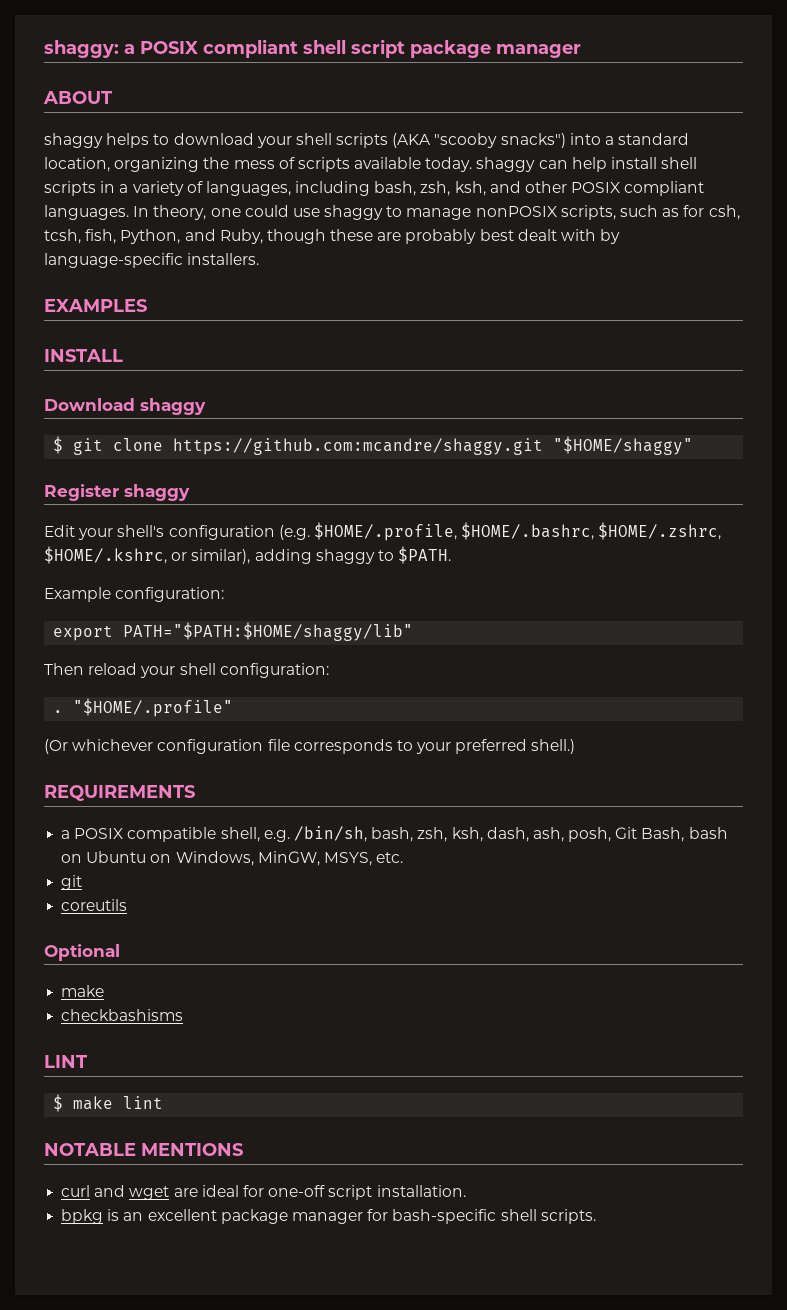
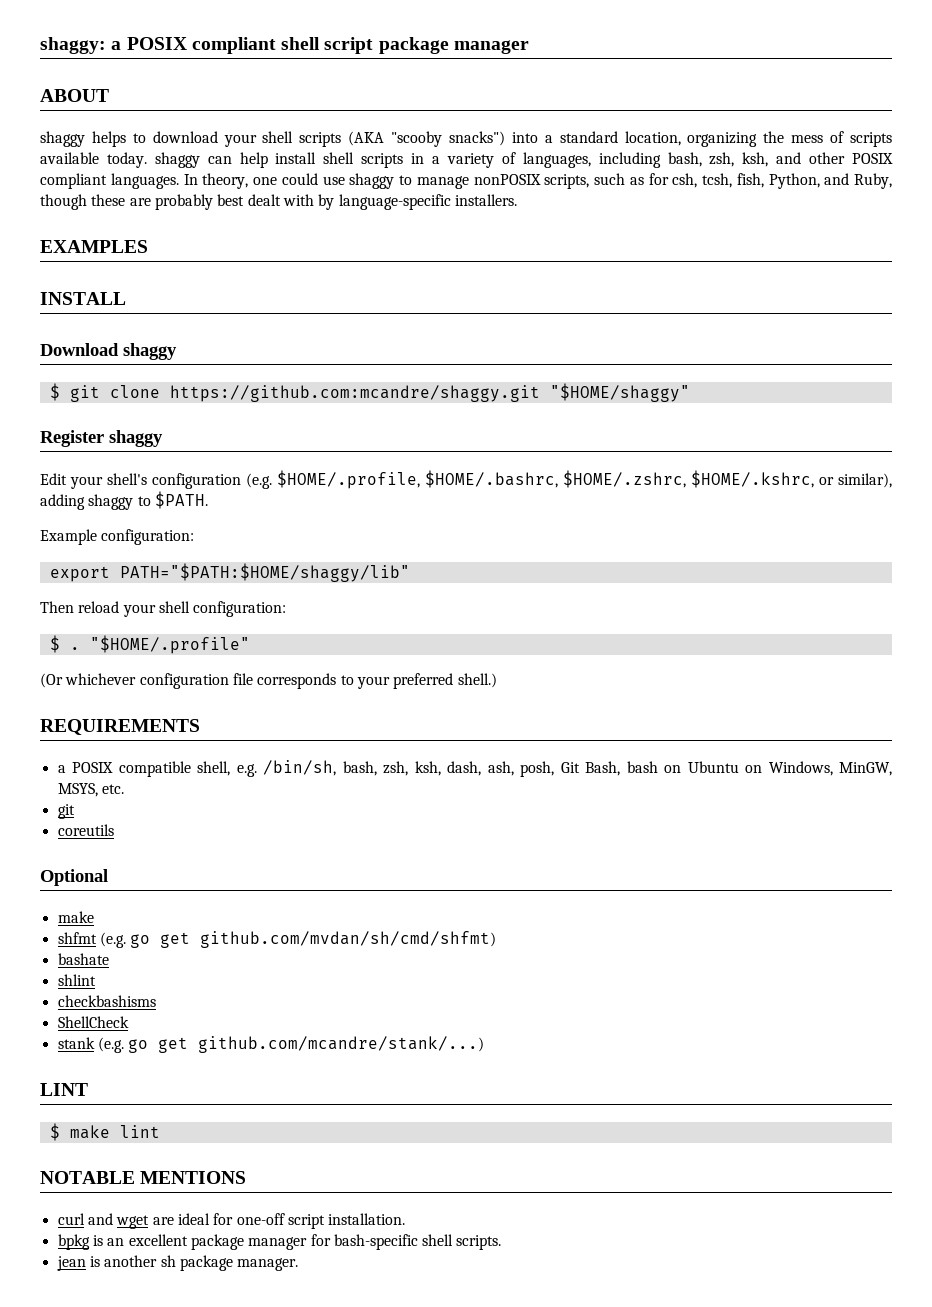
- .
+ $ .
+ shfmt (e.g. go get github.com/mvdan/sh/cmd/shfmt)
+ bashate
+ shlint
  checkbashisms
+ ShellCheck
+ stank (e.g. go get github.com/mcandre/stank/...)
+ jean is another sh package manager.

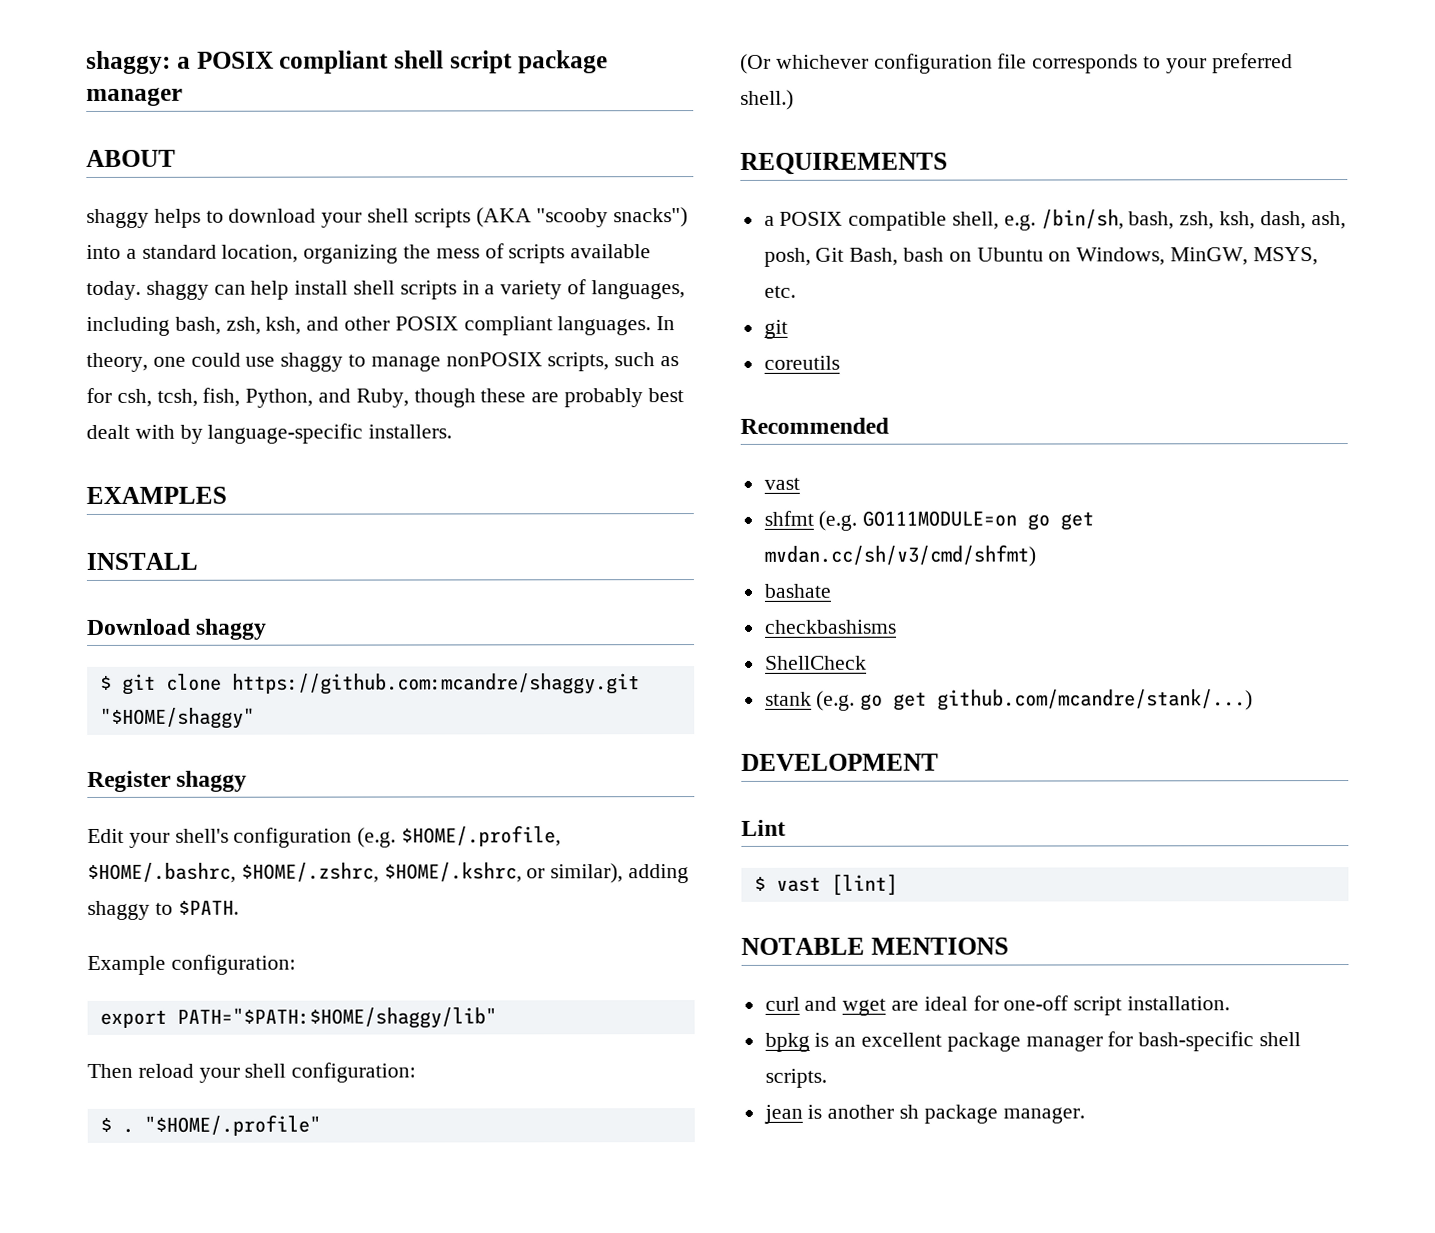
- Optional
- make
+ Recommended
+ vast
- shfmt (e.g. go get github.com/mvdan/sh/cmd/shfmt)
+ shfmt (e.g. GO111MODULE=on go get mvdan.cc/sh/v3/cmd/shfmt)
- shlint
- LINT
- $ make lint
+ DEVELOPMENT
+ Lint
+ $ vast [lint]

